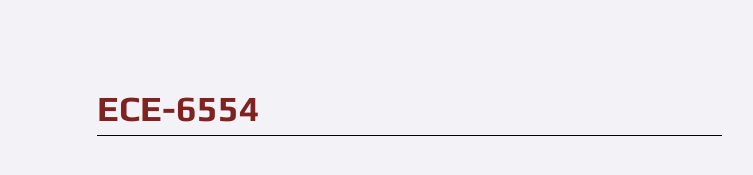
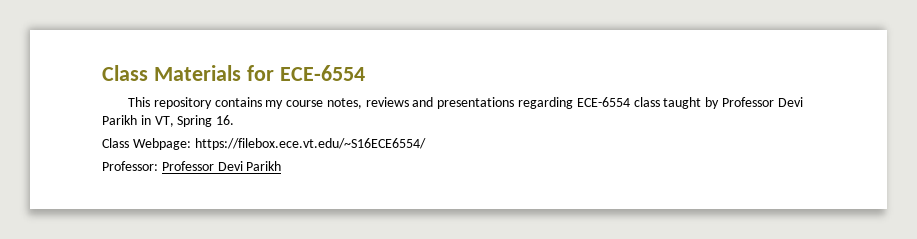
- ECE-6554
+ Class Materials for ECE-6554
+ This repository contains my course notes, reviews and presentations regarding ECE-6554 class taught by Professor Devi Parikh in VT, Spring 16.
+ Class Webpage: https://filebox.ece.vt.edu/~S16ECE6554/
+ Professor: Professor Devi Parikh

